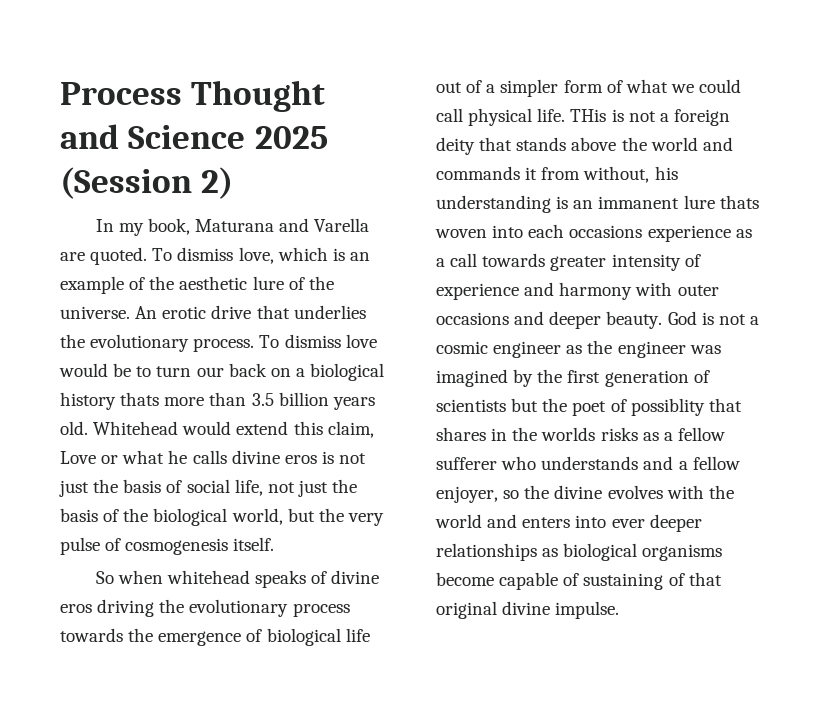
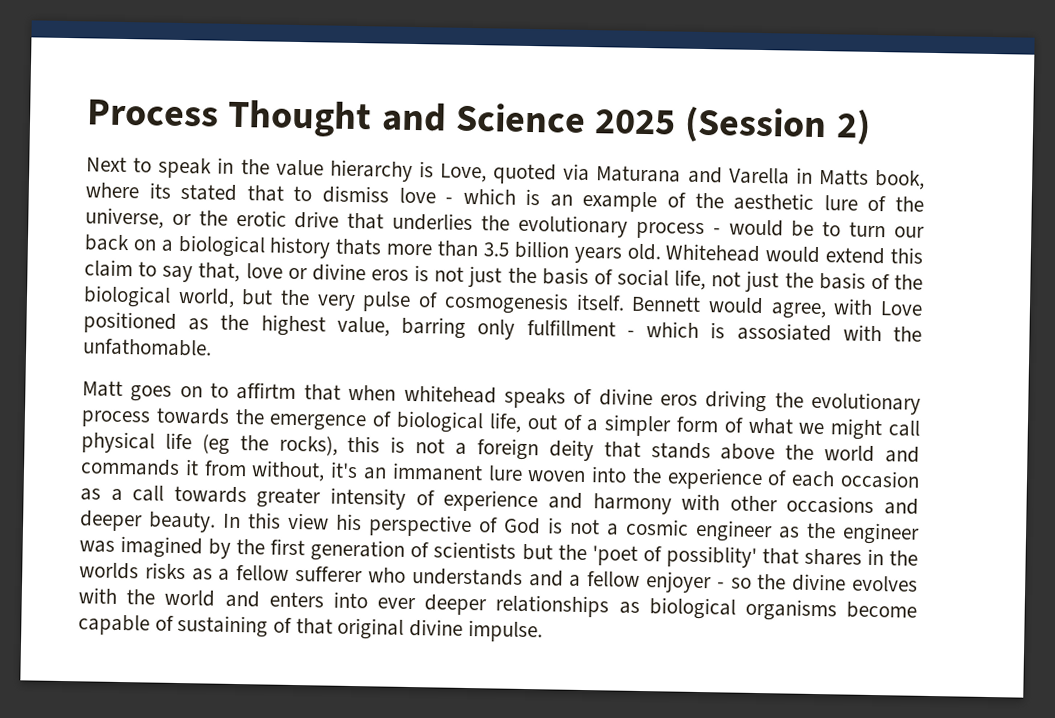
- In my book, Maturana and Varella are quoted. To dismiss love, which is an example of the aesthetic lure of the universe. An erotic drive that underlies the evolutionary process. To dismiss love would be to turn our back on a biological history thats more than 3.5 billion years old.
+ Next to speak in the value hierarchy is Love, quoted via Maturana and Varella in Matts book, where its stated that to dismiss love - which is an example of the aesthetic lure of the universe, or the erotic drive that underlies the evolutionary process - would be to turn our back on a biological history thats more than 3.5 billion years old.
- Whitehead would extend this claim, Love or what he calls divine eros is not just the basis of social life, not just the basis of the biological world, but the very pulse of cosmogenesis itself.
- So when whitehead speaks of divine eros driving the evolutionary process towards the emergence of biological life out of a simpler form of what we could call physical life. THis is not a foreign deity that stands above the world and commands it from without, his understanding is an immanent lure thats woven into each occasions experience as a call towards greater intensity of experience and harmony with outer occasions and deeper beauty.
+ Whitehead would extend this claim to say that, love or divine eros is not just the basis of social life, not just the basis of the biological world, but the very pulse of cosmogenesis itself. Bennett would agree, with Love positioned as the highest value, barring only fulfillment - which is assosiated with the unfathomable.
+ Matt goes on to affirtm that when whitehead speaks of divine eros driving the evolutionary process towards the emergence of biological life, out of a simpler form of what we might call physical life (eg the rocks), this is not a foreign deity that stands above the world and commands it from without, it's an immanent lure woven into the experience of each occasion as a call towards greater intensity of experience and harmony with other occasions and deeper beauty.
- God is not a cosmic engineer as the engineer was imagined by the first generation of scientists but the poet of possiblity that shares in the worlds risks as a fellow sufferer who understands and a fellow enjoyer, so the divine evolves with the world and enters into ever deeper relationships as biological organisms become capable of sustaining of that original divine impulse.
+ In this view his perspective of God is not a cosmic engineer as the engineer was imagined by the first generation of scientists but the 'poet of possiblity' that shares in the worlds risks as a fellow sufferer who understands and a fellow enjoyer - so the divine evolves with the world and enters into ever deeper relationships as biological organisms become capable of sustaining of that original divine impulse.

